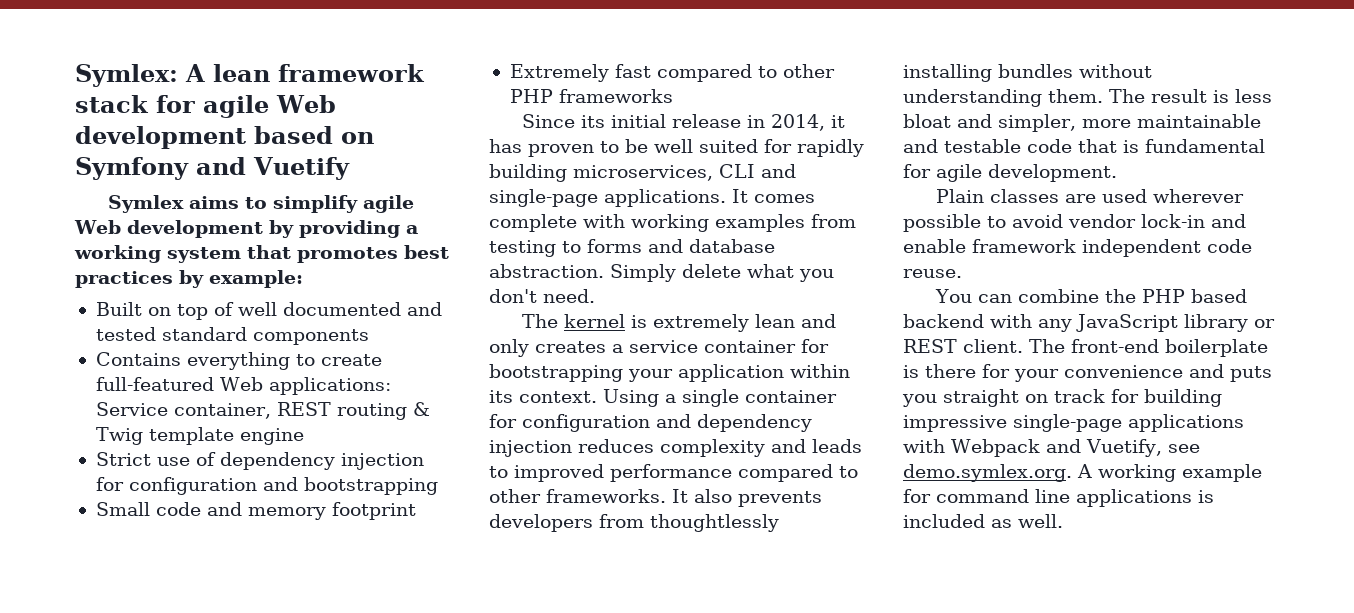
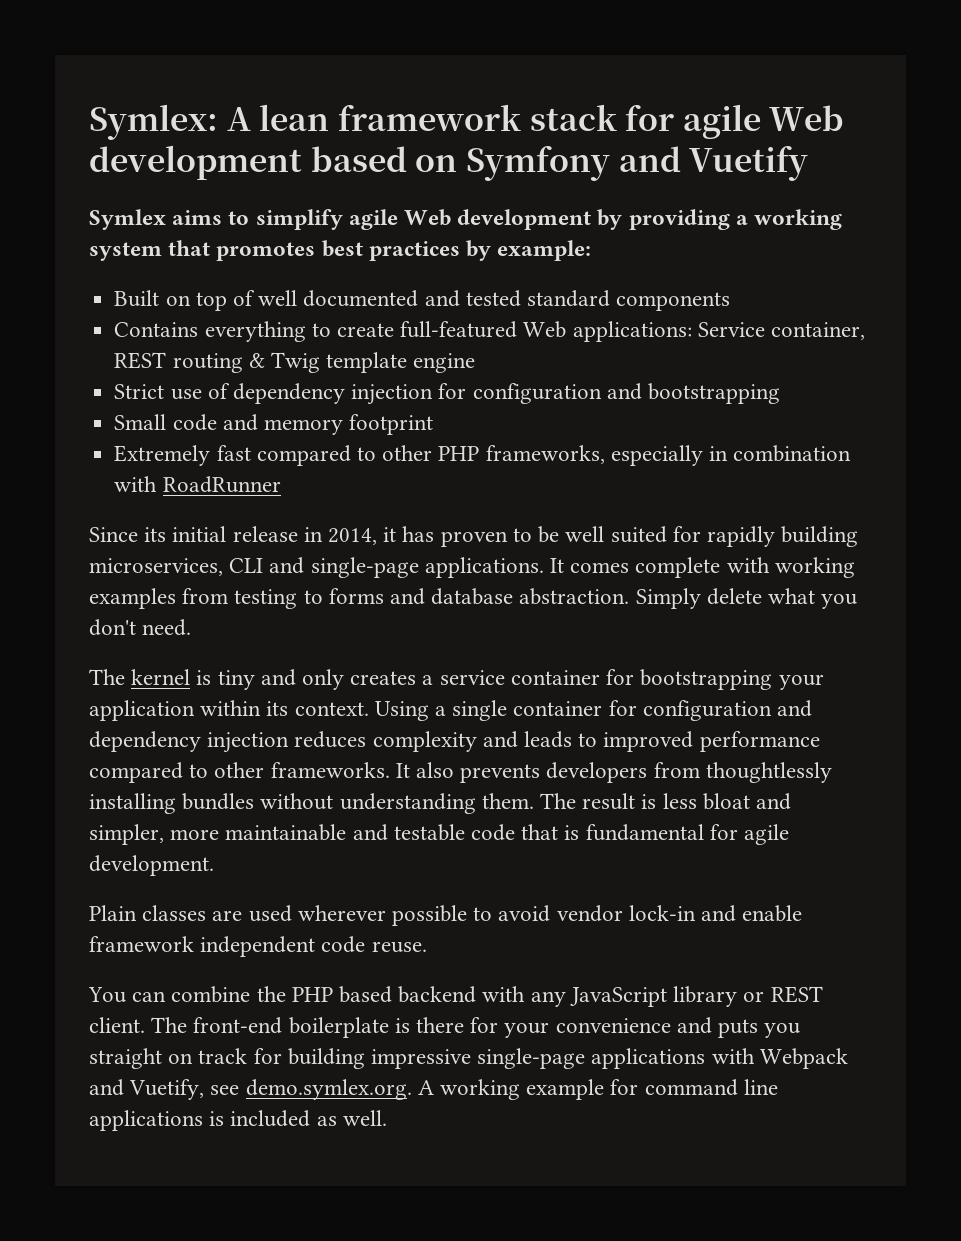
- Extremely fast compared to other PHP frameworks
+ Extremely fast compared to other PHP frameworks, especially in combination with RoadRunner
- The kernel is extremely lean and only creates a service container for bootstrapping your application within its context.
+ The kernel is tiny and only creates a service container for bootstrapping your application within its context.

